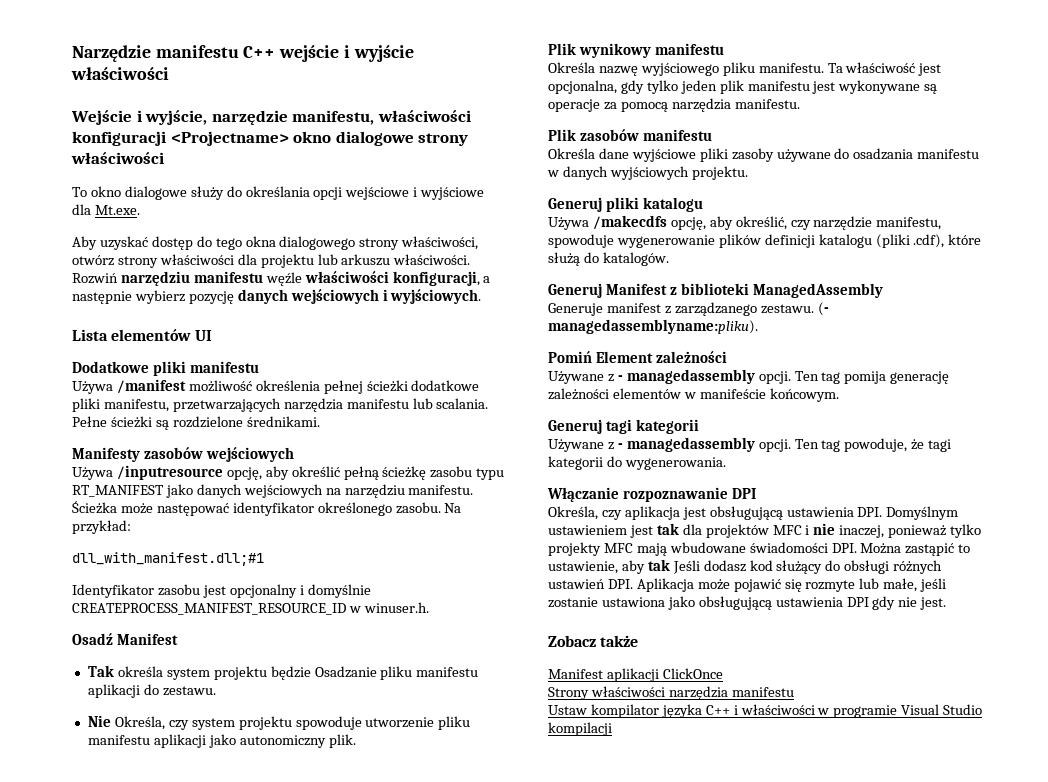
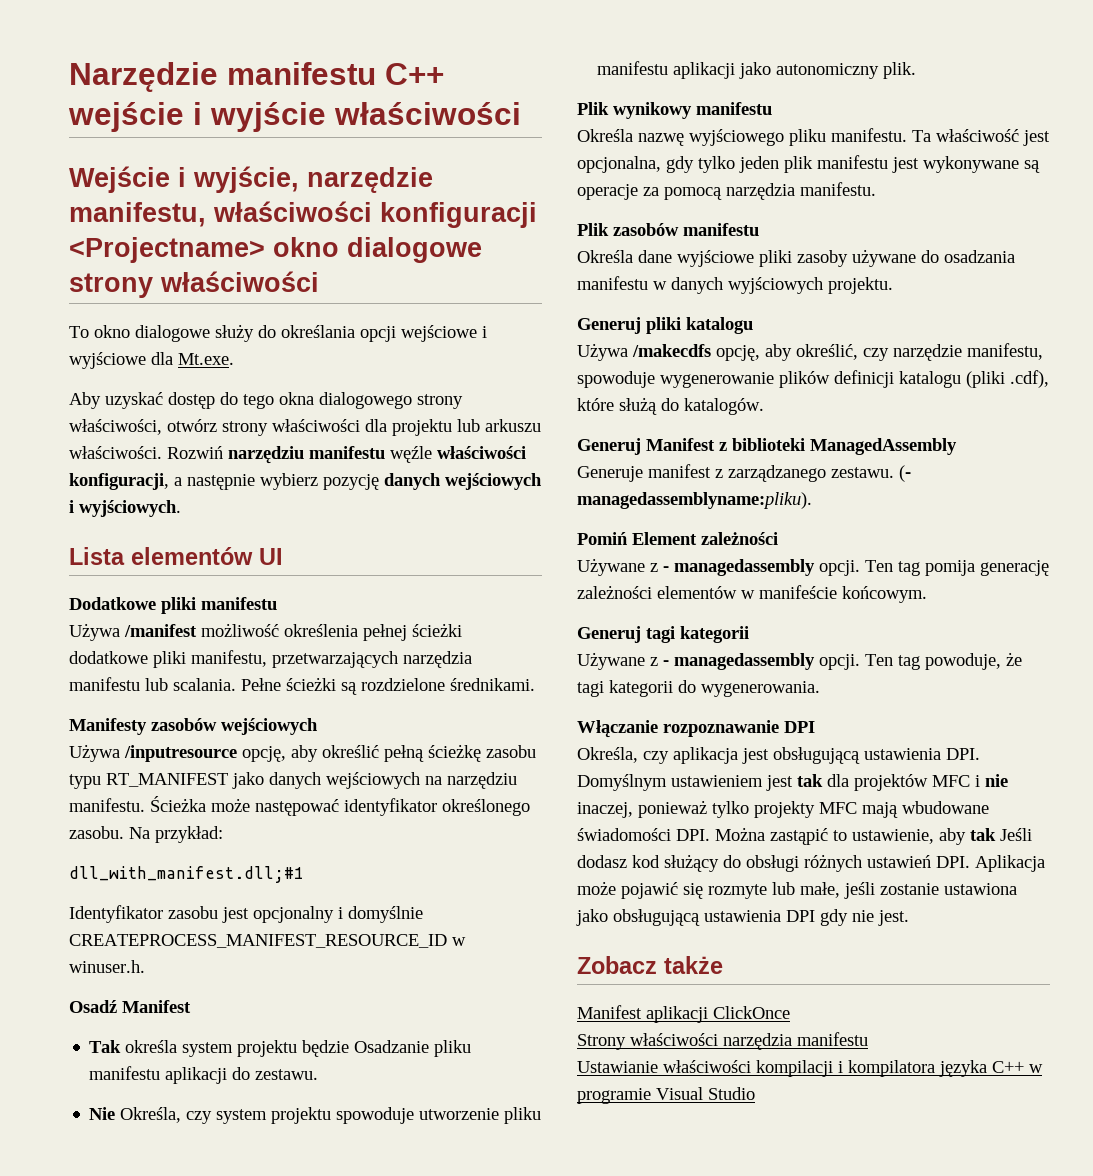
- Ustaw kompilator języka C++ i właściwości w programie Visual Studio kompilacji
+ Ustawianie właściwości kompilacji i kompilatora języka C++ w programie Visual Studio

